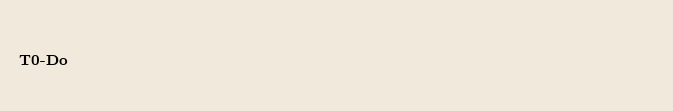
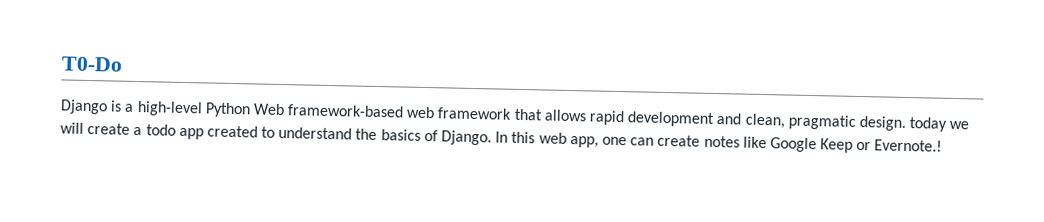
+ Django is a high-level Python Web framework-based web framework that allows rapid development and clean, pragmatic design. today we will create a todo app created to understand the basics of Django. In this web app, one can create notes like Google Keep or Evernote.!

